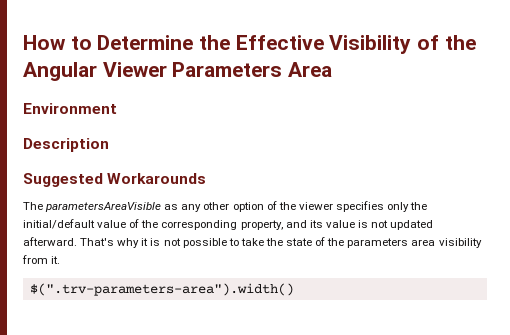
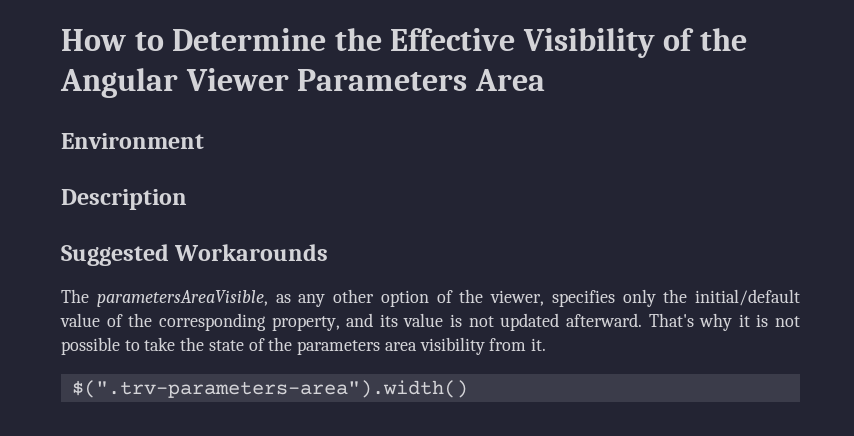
- The parametersAreaVisible as any other option of the viewer specifies only the initial/default value of the corresponding property, and its value is not updated afterward.
+ The parametersAreaVisible, as any other option of the viewer, specifies only the initial/default value of the corresponding property, and its value is not updated afterward.

